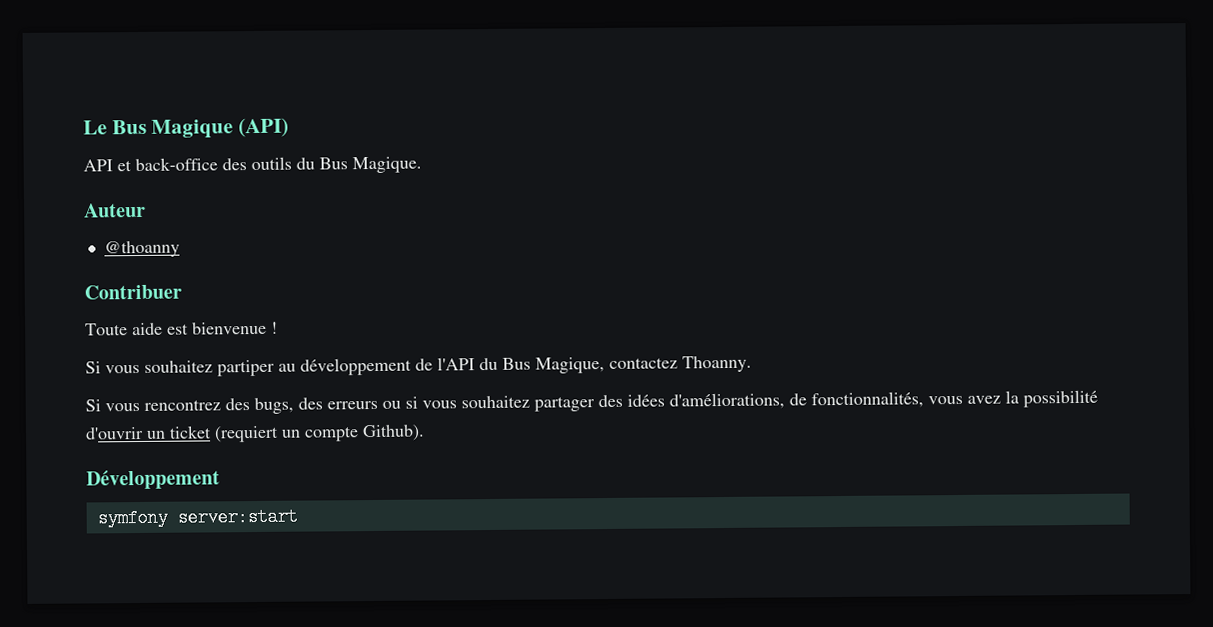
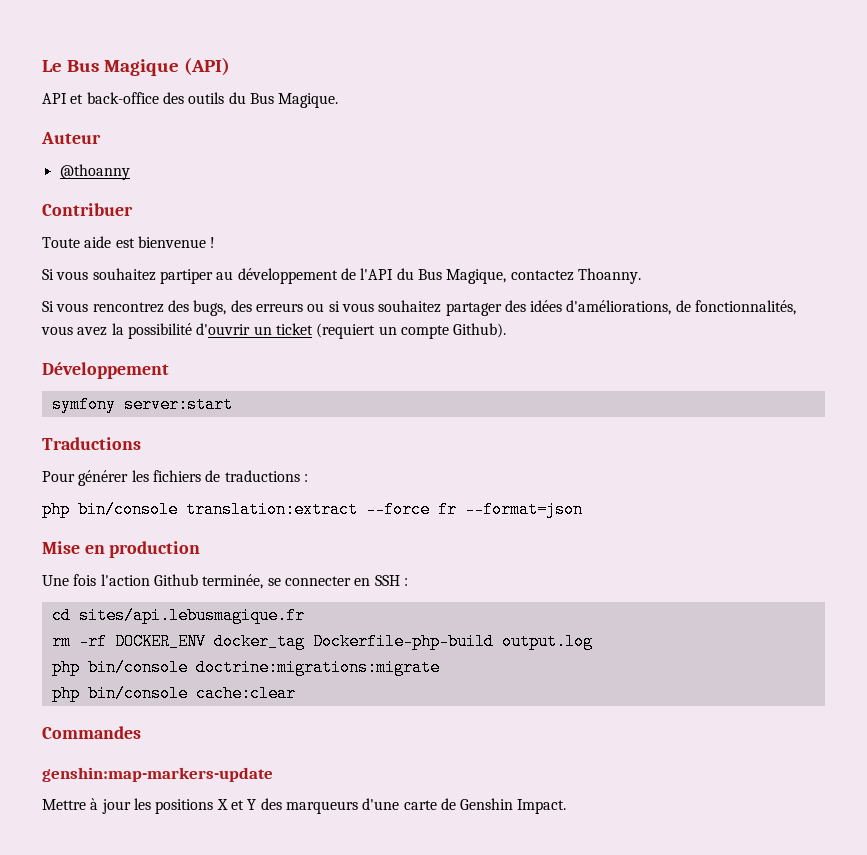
+ Traductions
+ Pour générer les fichiers de traductions :
+ php bin/console translation:extract --force fr --format=json
+ Mise en production
+ Une fois l'action Github terminée, se connecter en SSH :
+ cd sites/api.lebusmagique.fr
+ rm -rf DOCKER_ENV docker_tag Dockerfile-php-build output.log
+ php bin/console doctrine:migrations:migrate
+ php bin/console cache:clear
+ Commandes
+ genshin:map-markers-update
+ Mettre à jour les positions X et Y des marqueurs d'une carte de Genshin Impact.

